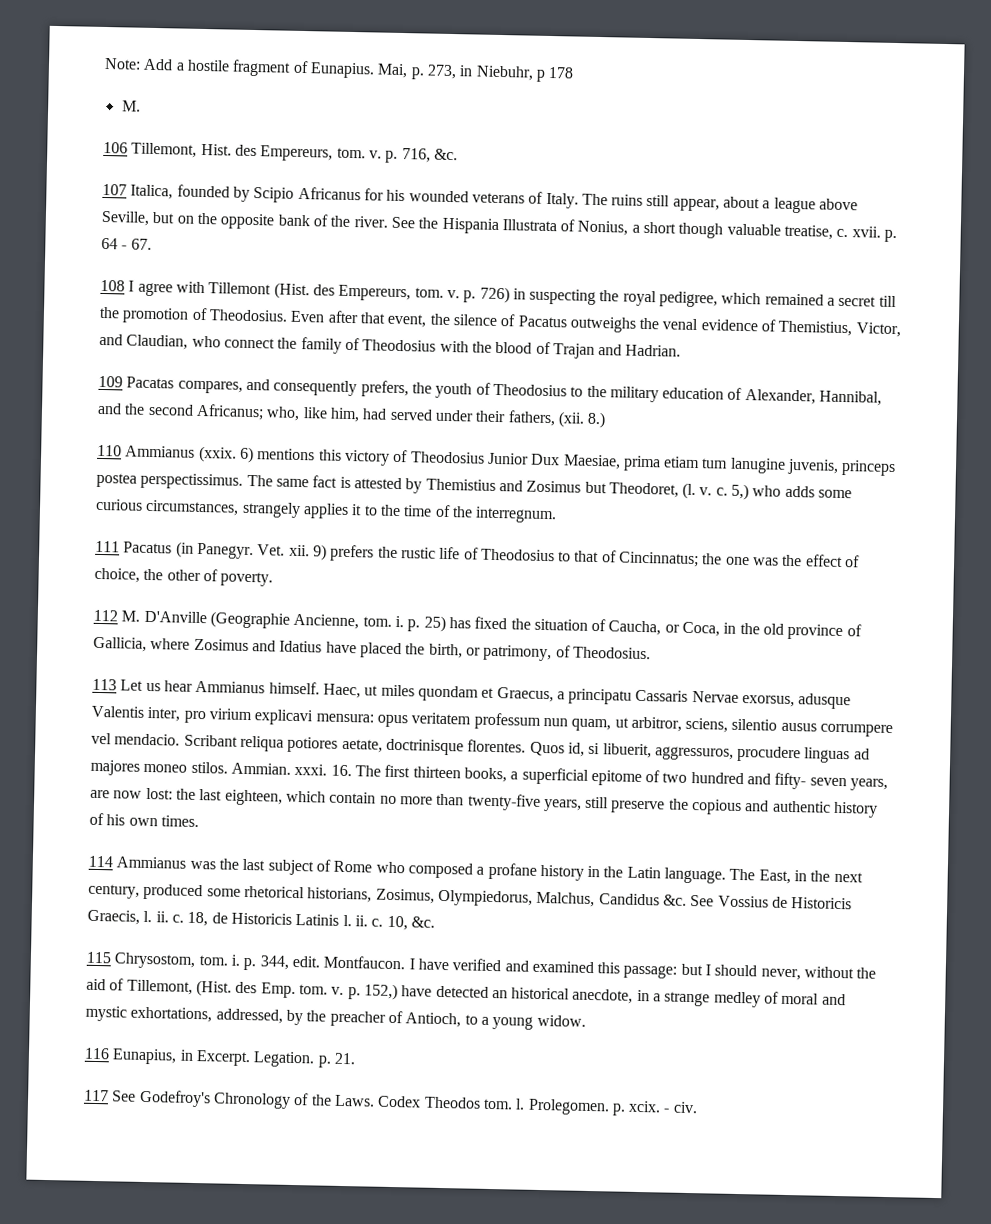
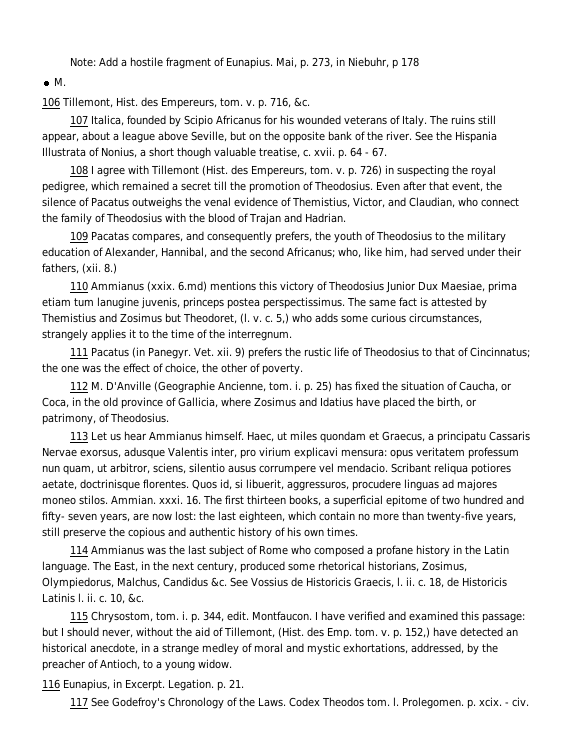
- 6) mentions this victory of Theodosius Junior Dux Maesiae, prima etiam tum lanugine juvenis, princeps postea perspectissimus.
+ 6.md) mentions this victory of Theodosius Junior Dux Maesiae, prima etiam tum lanugine juvenis, princeps postea perspectissimus.

